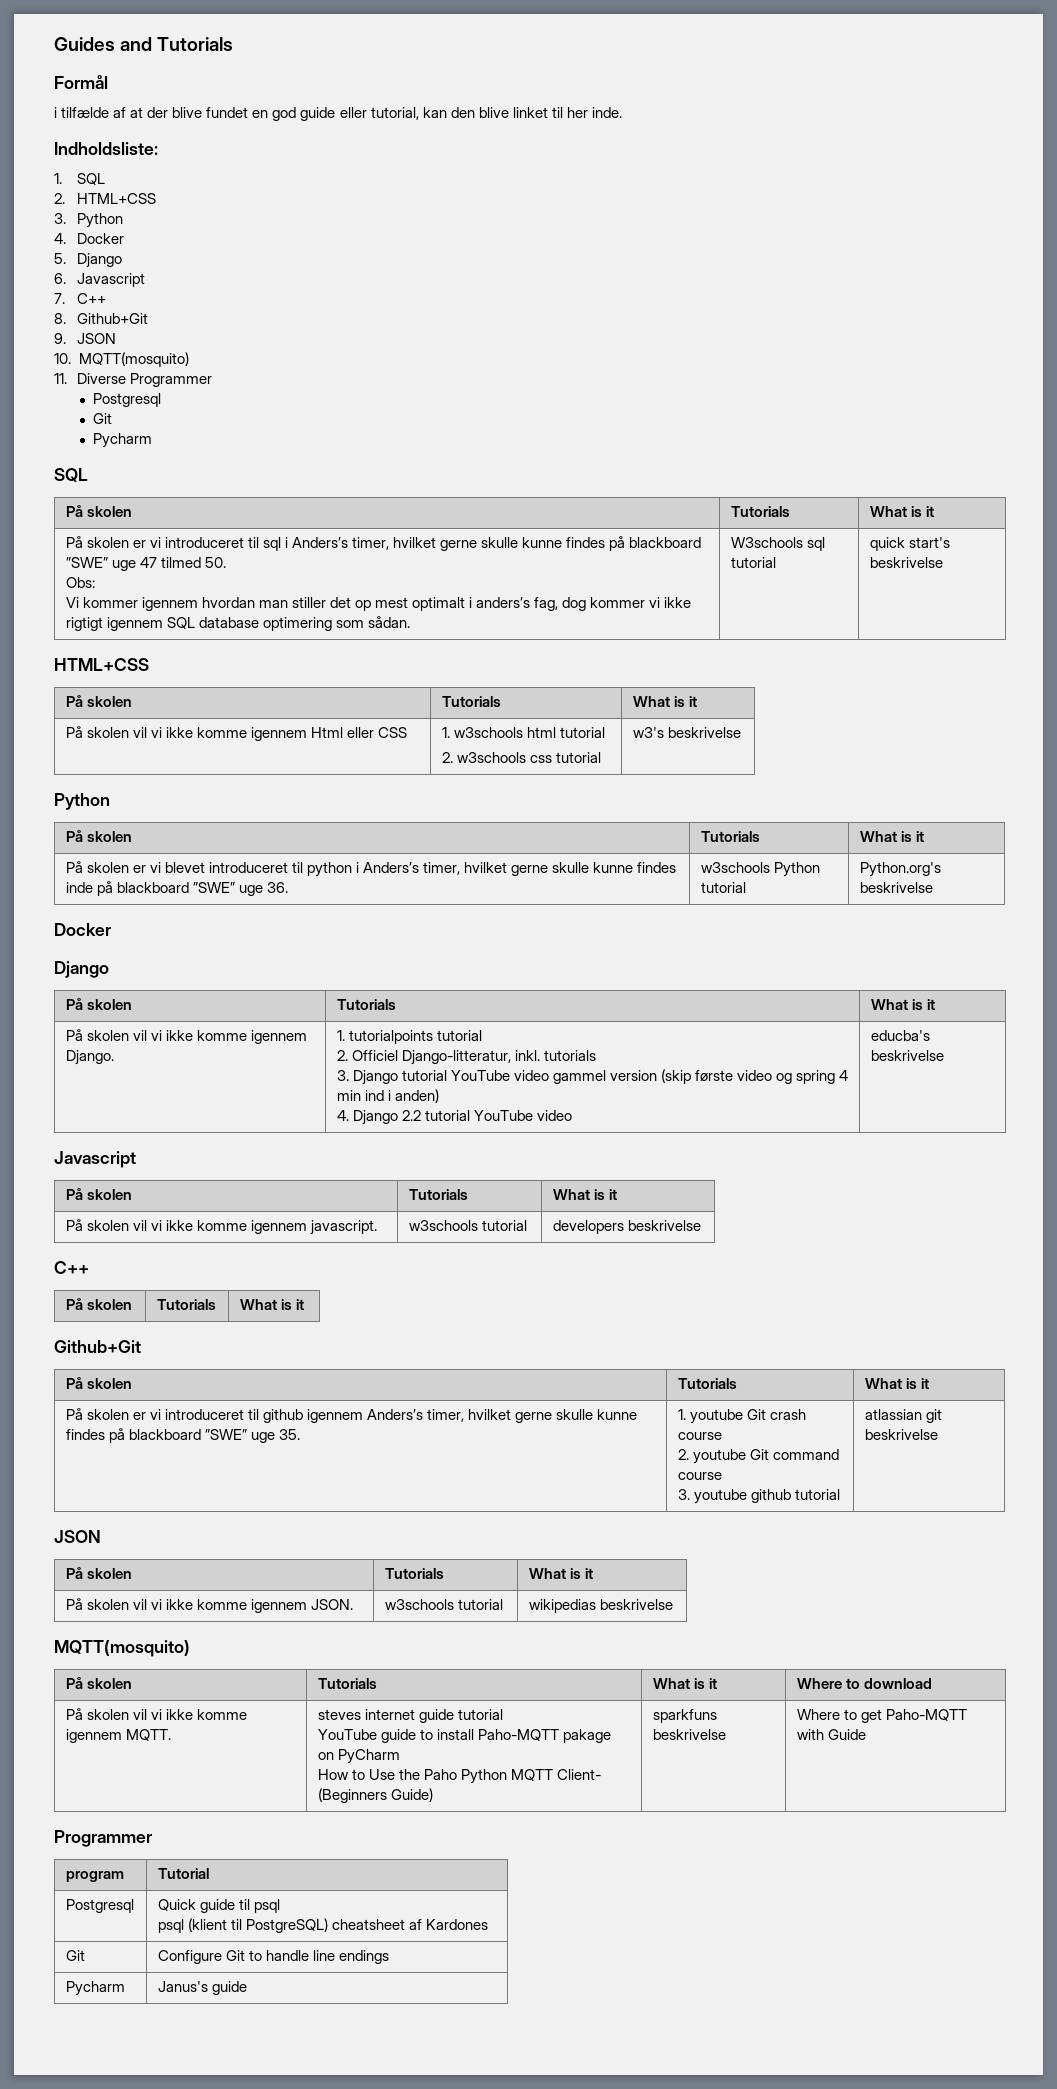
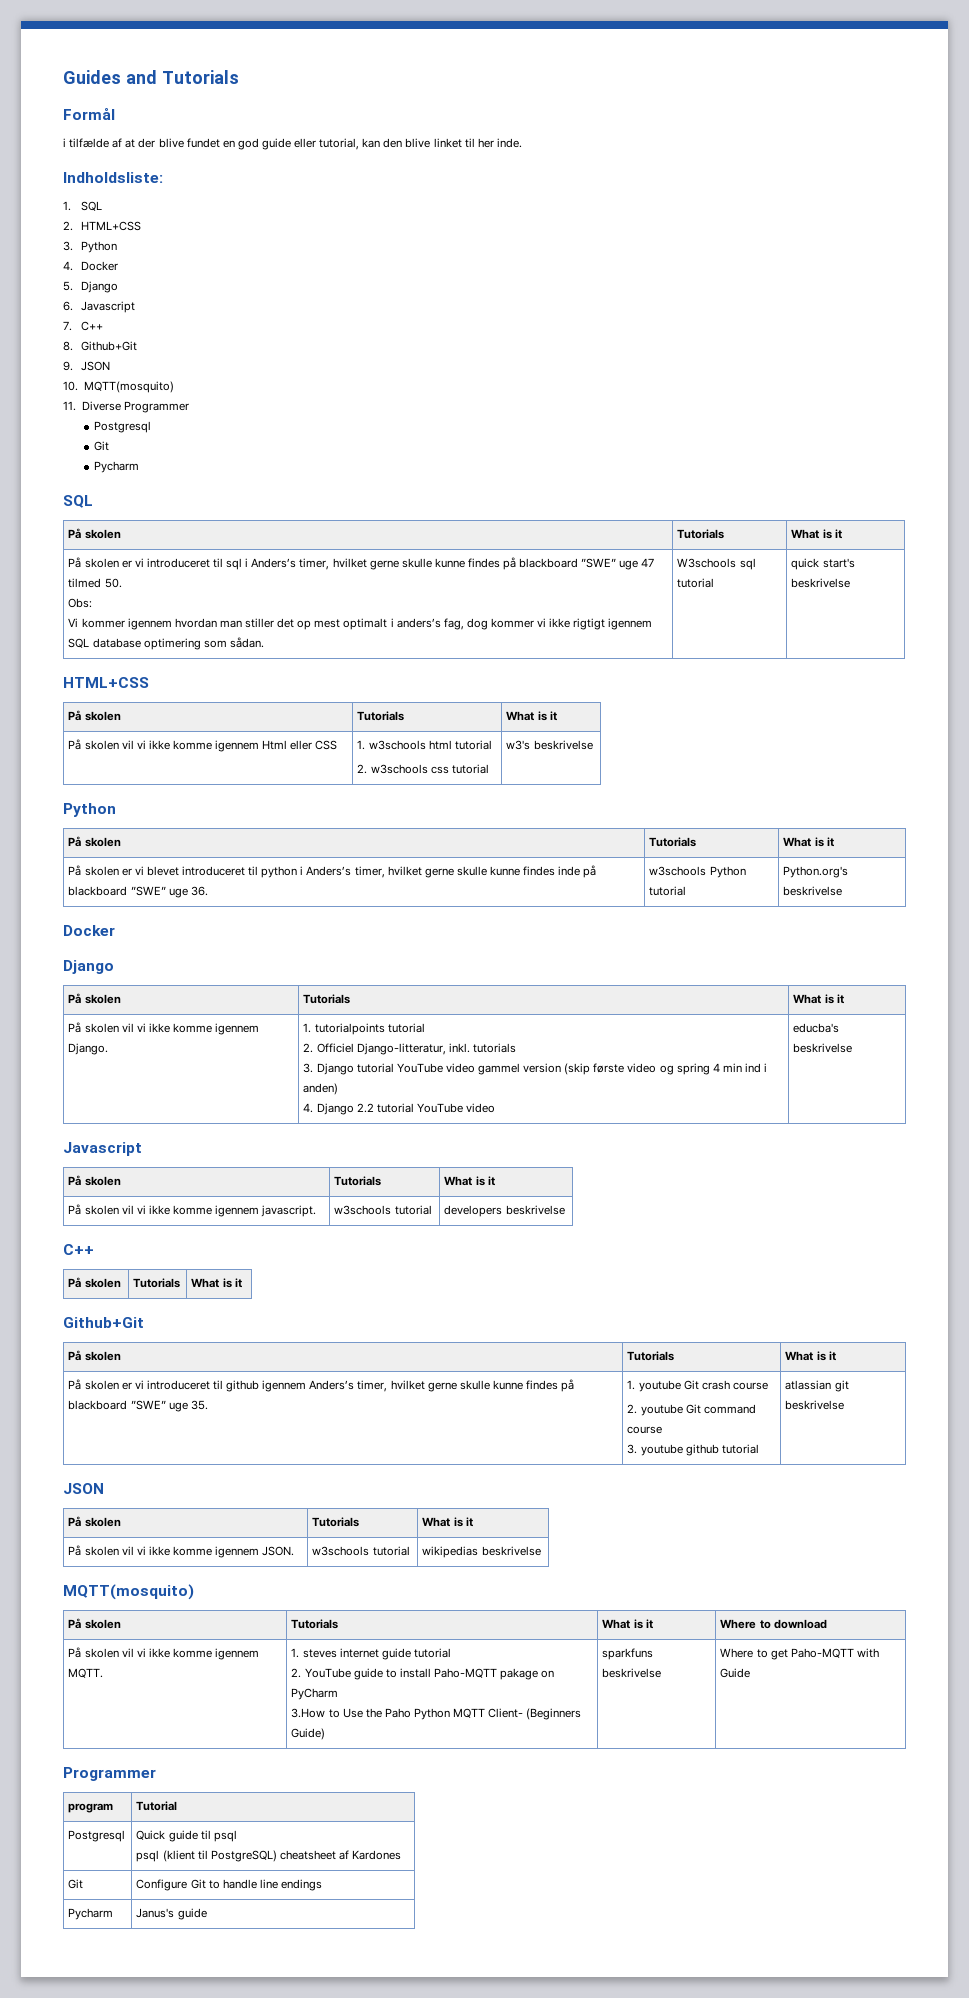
- På skolen vil vi ikke komme igennem MQTT. | steves internet guide tutorial
- YouTube guide to install Paho-MQTT pakage on PyCharm
- How to Use the Paho Python MQTT Client- (Beginners Guide) | sparkfuns beskrivelse | Where to get Paho-MQTT with Guide
+ På skolen vil vi ikke komme igennem MQTT. | 1. steves internet guide tutorial
+ 2. YouTube guide to install Paho-MQTT pakage on PyCharm
+ 3.How to Use the Paho Python MQTT Client- (Beginners Guide) | sparkfuns beskrivelse | Where to get Paho-MQTT with Guide

